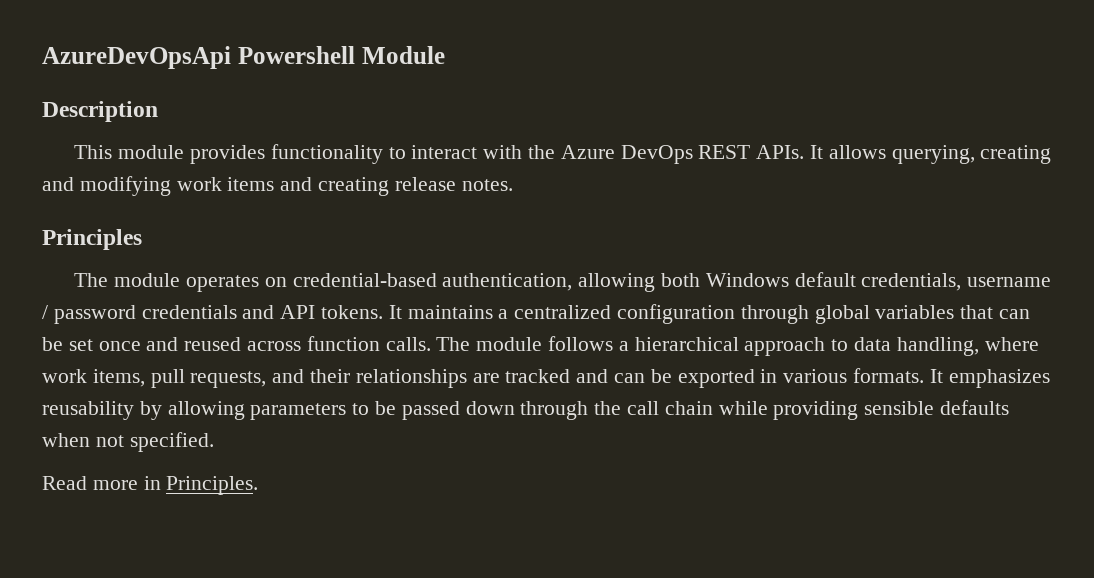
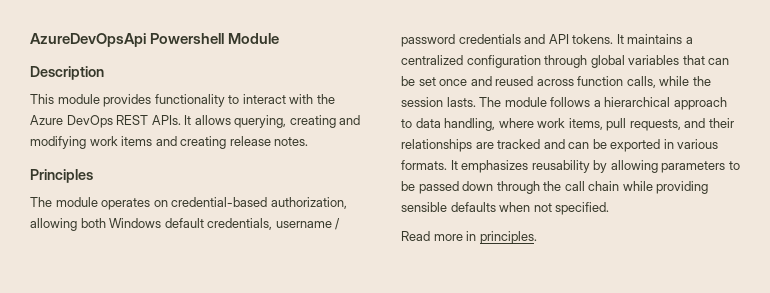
- The module operates on credential-based authentication, allowing both Windows default credentials, username / password credentials and API tokens.
+ The module operates on credential-based authorization, allowing both Windows default credentials, username / password credentials and API tokens.
- It maintains a centralized configuration through global variables that can be set once and reused across function calls.
+ It maintains a centralized configuration through global variables that can be set once and reused across function calls, while the session lasts.
- Read more in Principles.
+ Read more in principles.

